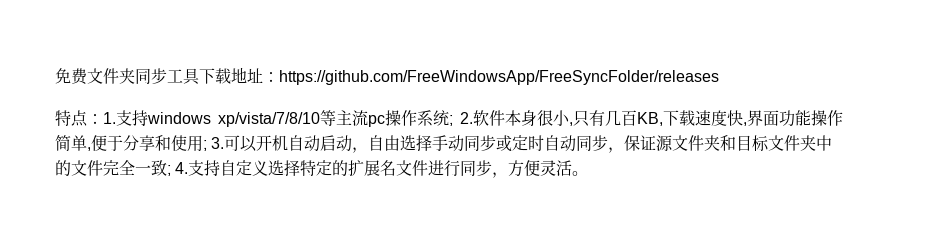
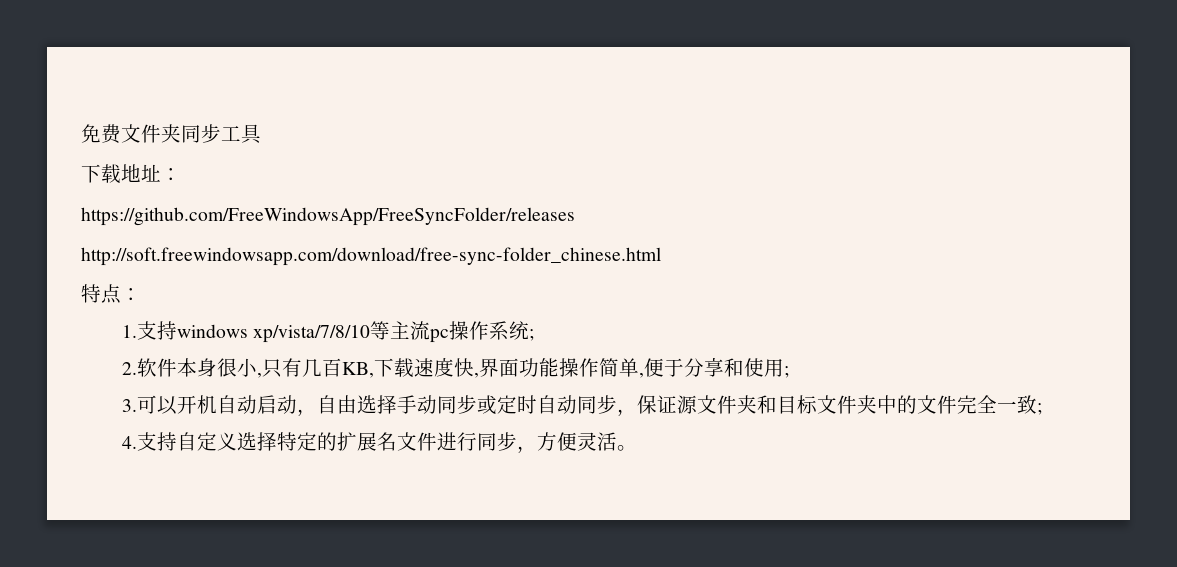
- 免费文件夹同步工具下载地址：https://github.com/FreeWindowsApp/FreeSyncFolder/releases
+ 免费文件夹同步工具
+ 下载地址：
+ https://github.com/FreeWindowsApp/FreeSyncFolder/releases
+ http://soft.freewindowsapp.com/download/free-sync-folder_chinese.html
- 特点：1.支持windows xp/vista/7/8/10等主流pc操作系统; 2.软件本身很小,只有几百KB,下载速度快,界面功能操作简单,便于分享和使用; 3.可以开机自动启动，自由选择手动同步或定时自动同步，保证源文件夹和目标文件夹中的文件完全一致; 4.支持自定义选择特定的扩展名文件进行同步，方便灵活。
+ 特点：
+ 1.支持windows xp/vista/7/8/10等主流pc操作系统;
+ 2.软件本身很小,只有几百KB,下载速度快,界面功能操作简单,便于分享和使用;
+ 3.可以开机自动启动，自由选择手动同步或定时自动同步，保证源文件夹和目标文件夹中的文件完全一致;
+ 4.支持自定义选择特定的扩展名文件进行同步，方便灵活。

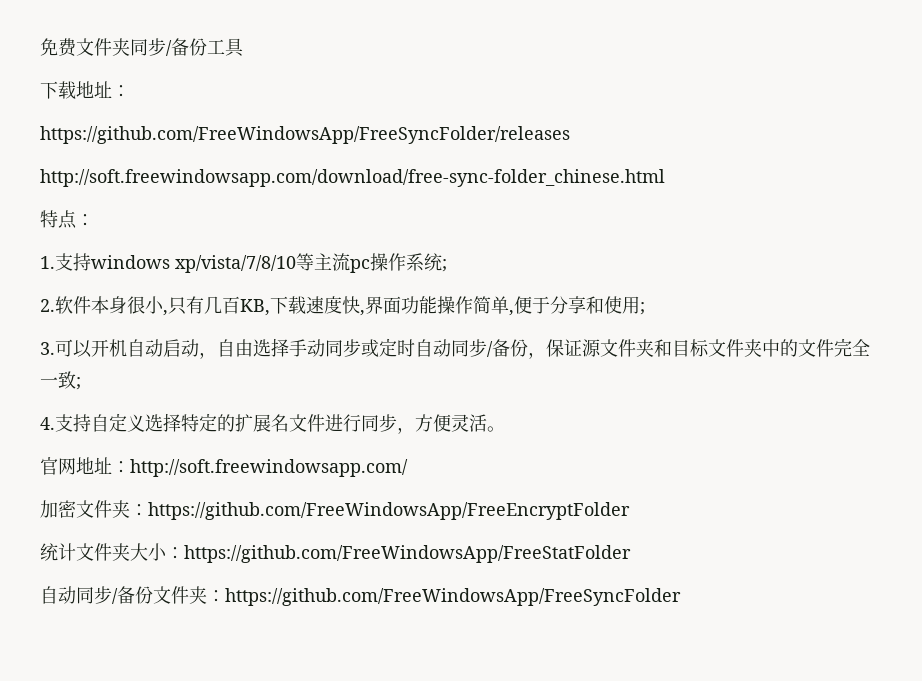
- 免费文件夹同步工具
+ 免费文件夹同步/备份工具
- 3.可以开机自动启动，自由选择手动同步或定时自动同步，保证源文件夹和目标文件夹中的文件完全一致;
+ 3.可以开机自动启动，自由选择手动同步或定时自动同步/备份，保证源文件夹和目标文件夹中的文件完全一致;
+ 官网地址：http://soft.freewindowsapp.com/
+ 加密文件夹：https://github.com/FreeWindowsApp/FreeEncryptFolder
+ 统计文件夹大小：https://github.com/FreeWindowsApp/FreeStatFolder
+ 自动同步/备份文件夹：https://github.com/FreeWindowsApp/FreeSyncFolder

